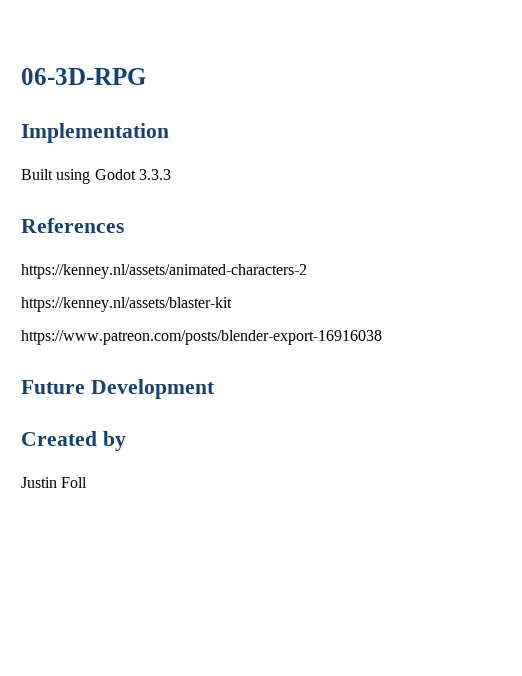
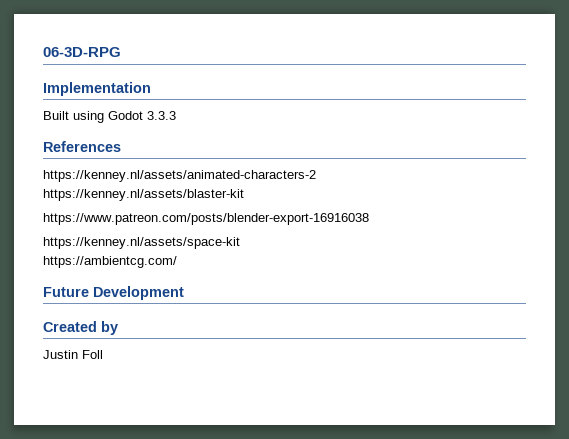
+ https://kenney.nl/assets/space-kit
+ https://ambientcg.com/

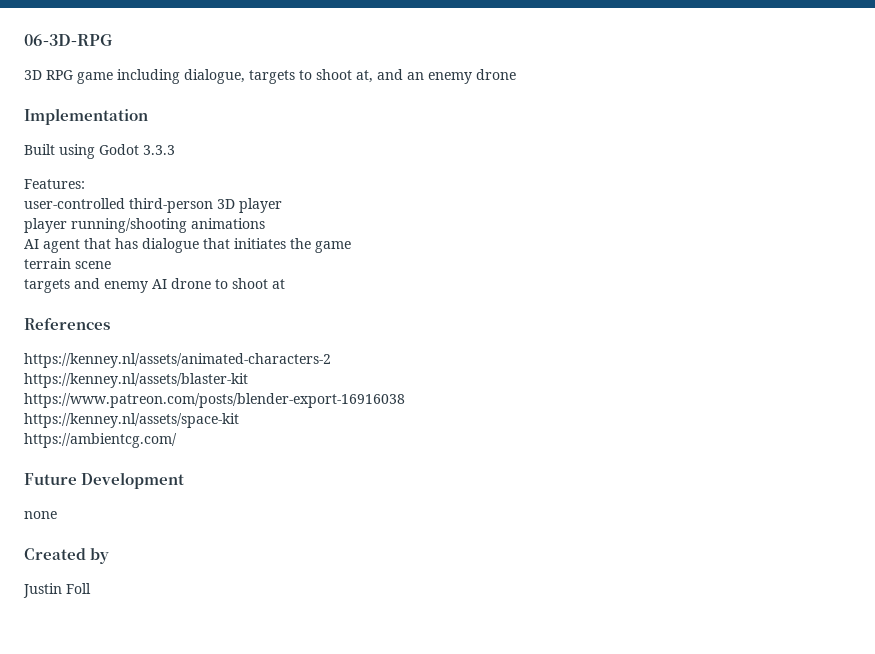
+ 3D RPG game including dialogue, targets to shoot at, and an enemy drone
+ Features:
+ user-controlled third-person 3D player
+ player running/shooting animations
+ AI agent that has dialogue that initiates the game
+ terrain scene
+ targets and enemy AI drone to shoot at
+ none

